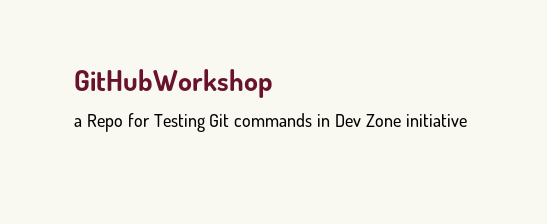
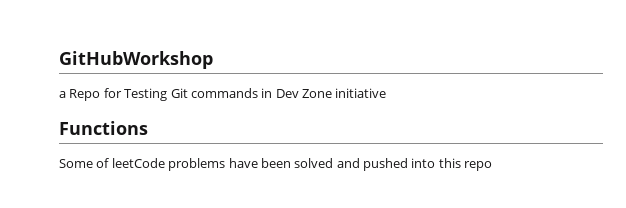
+ Functions
+ Some of leetCode problems have been solved and pushed into this repo

